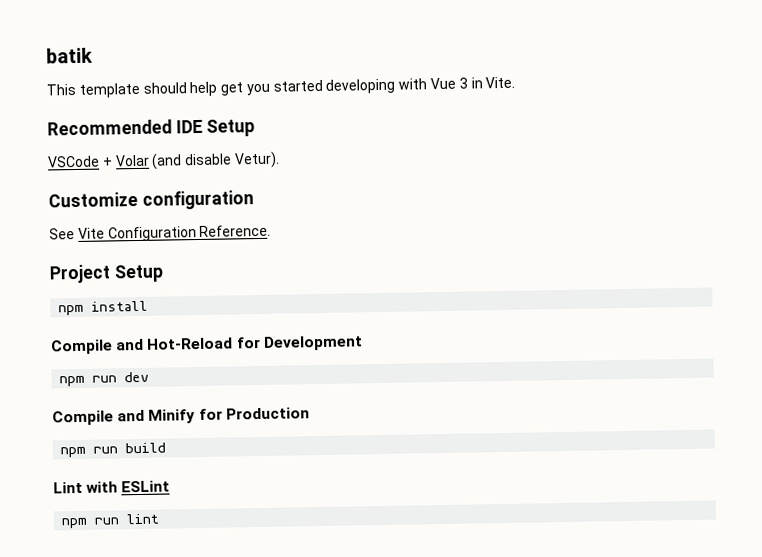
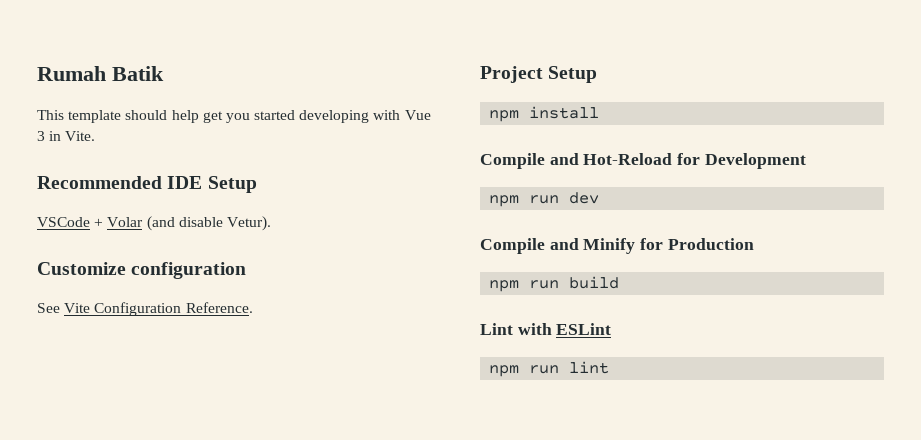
- batik
+ Rumah Batik

